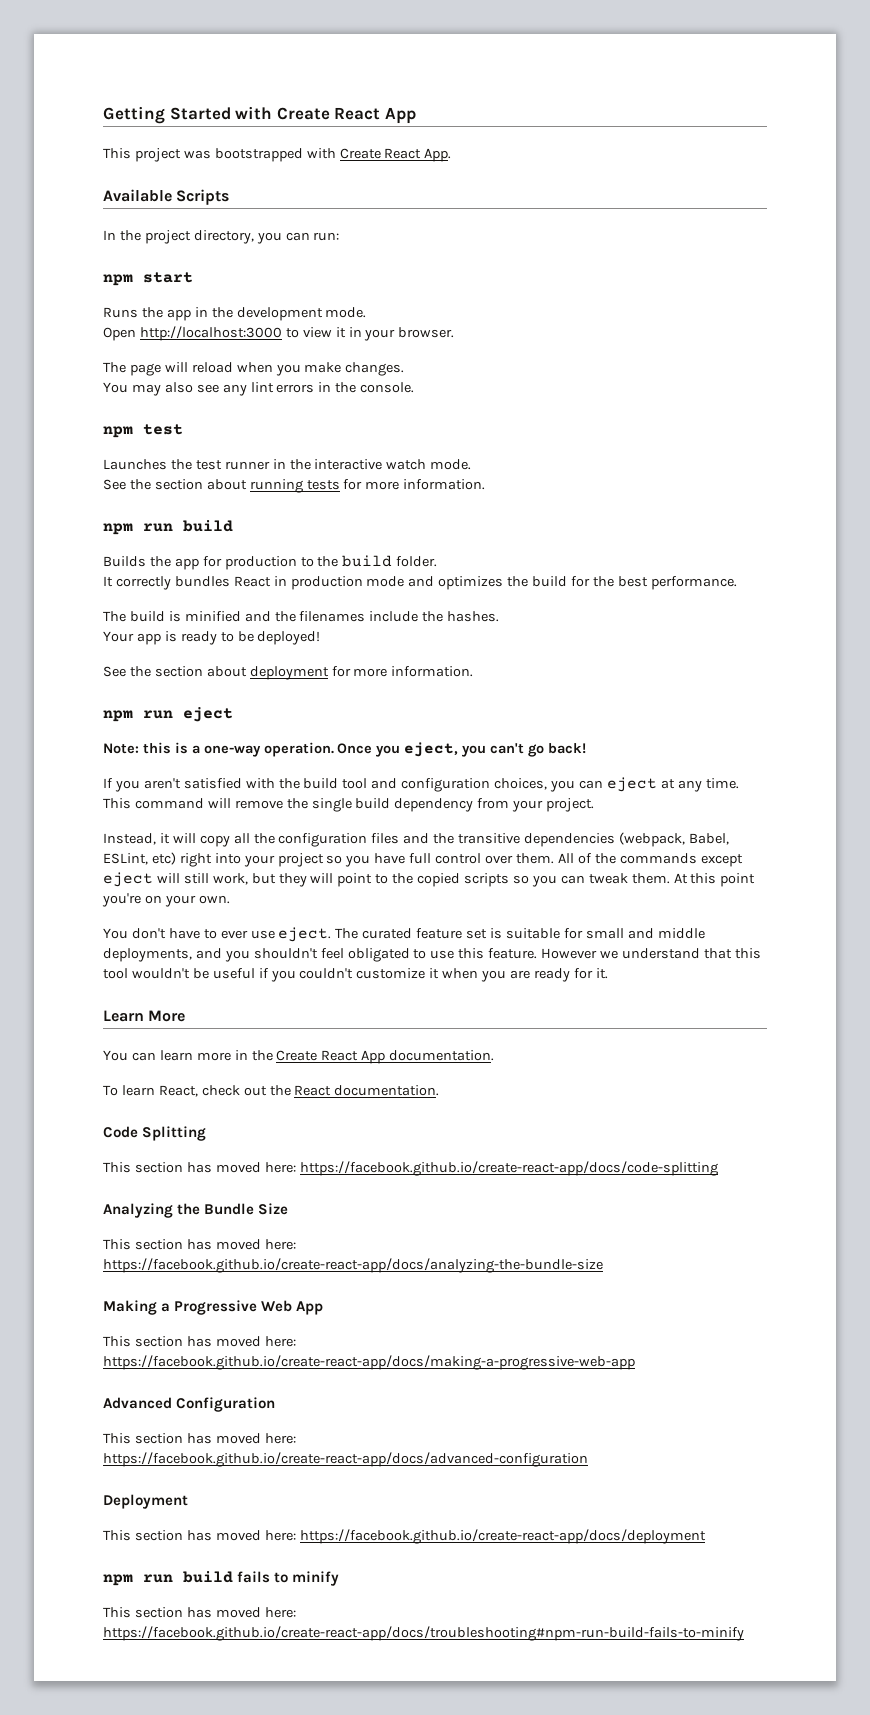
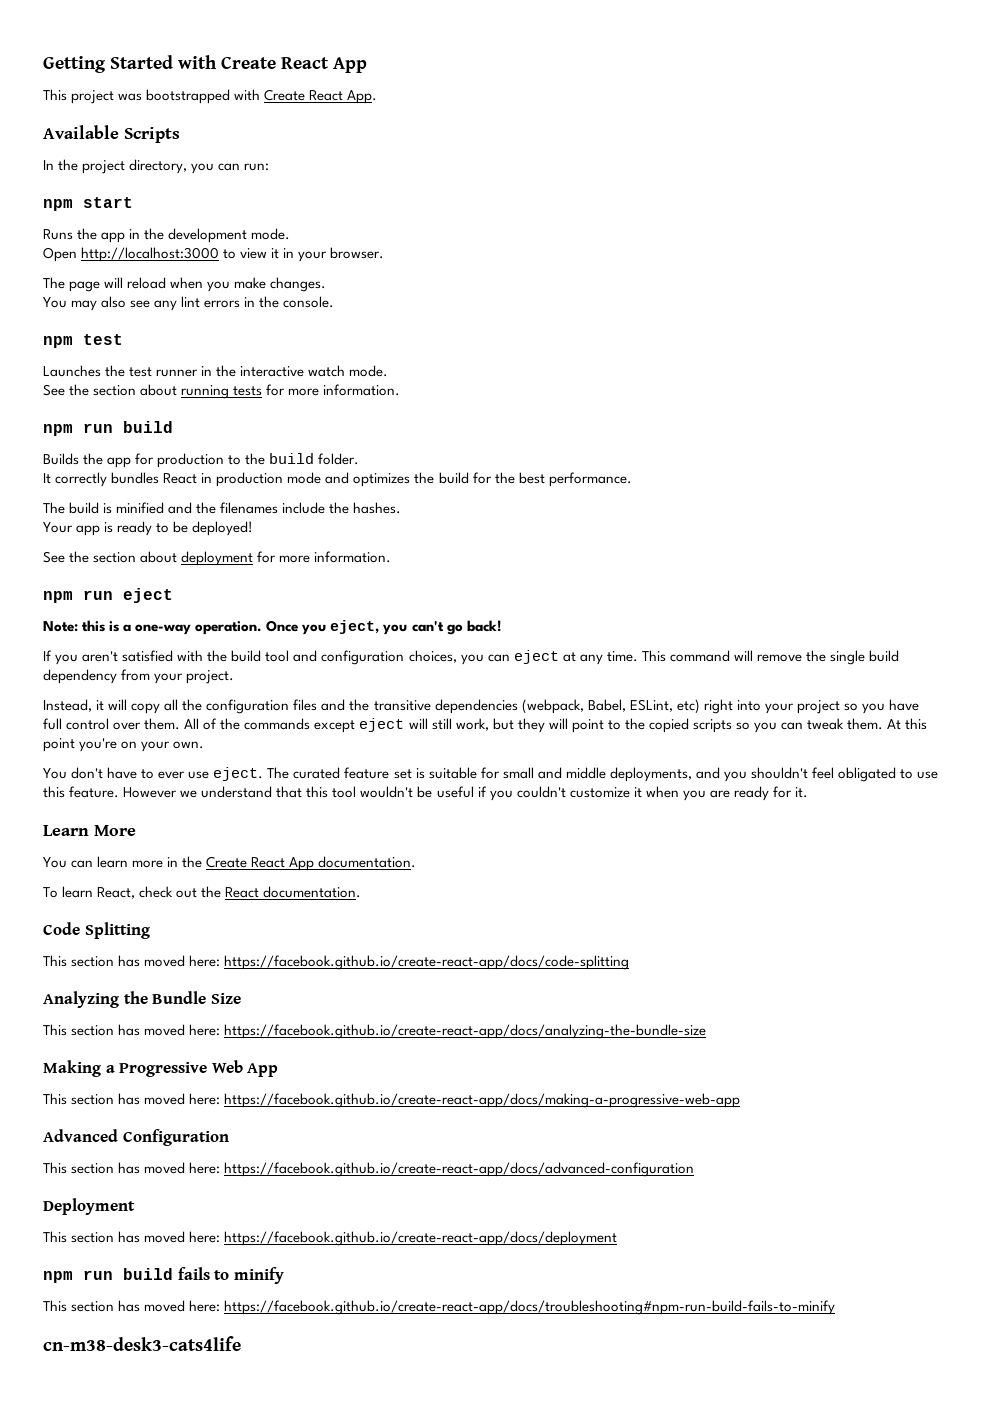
+ cn-m38-desk3-cats4life

